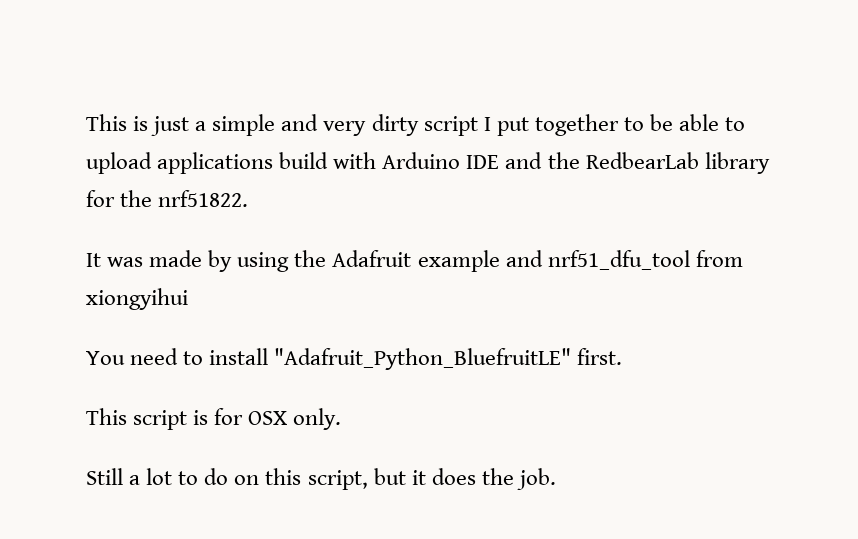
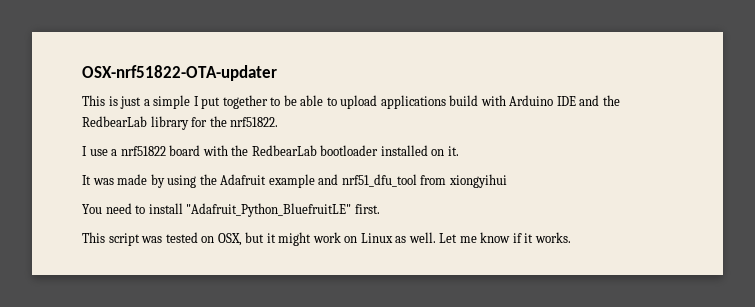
+ OSX-nrf51822-OTA-updater
- This is just a simple and very dirty script I put together to be able to upload applications build with Arduino IDE and the RedbearLab library for the nrf51822.
+ This is just a simple I put together to be able to upload applications build with Arduino IDE and the RedbearLab library for the nrf51822.
+ I use a nrf51822 board with the RedbearLab bootloader installed on it.
- This script is for OSX only.
- Still a lot to do on this script, but it does the job.
+ This script was tested on OSX, but it might work on Linux as well. Let me know if it works.

